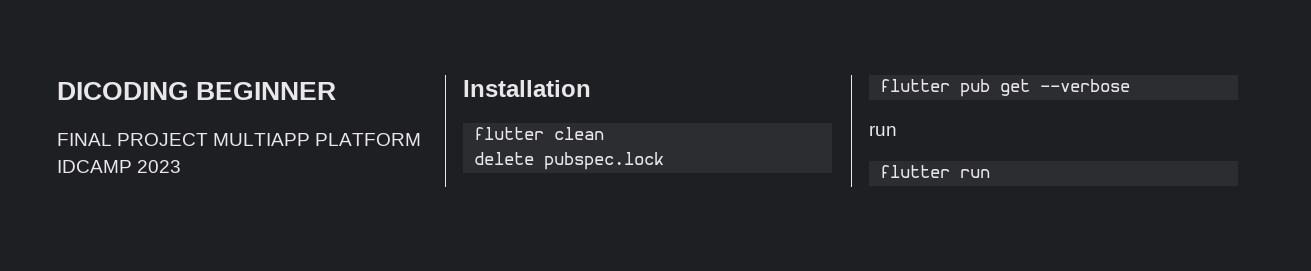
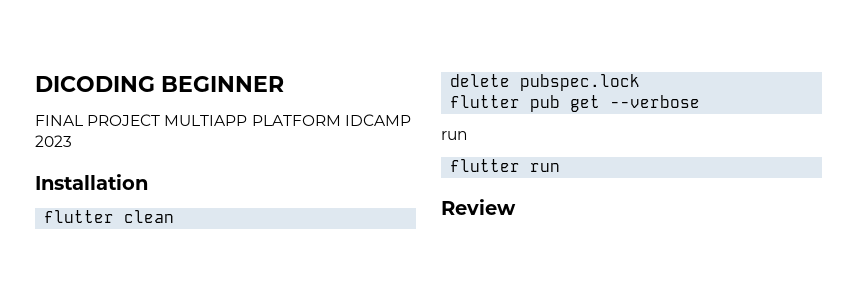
+ Review

